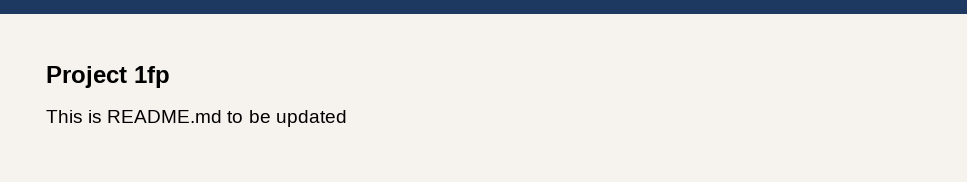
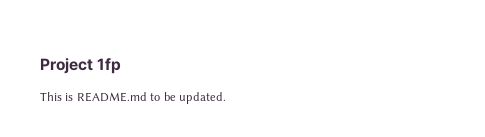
- This is README.md to be updated
+ This is README.md to be updated.

